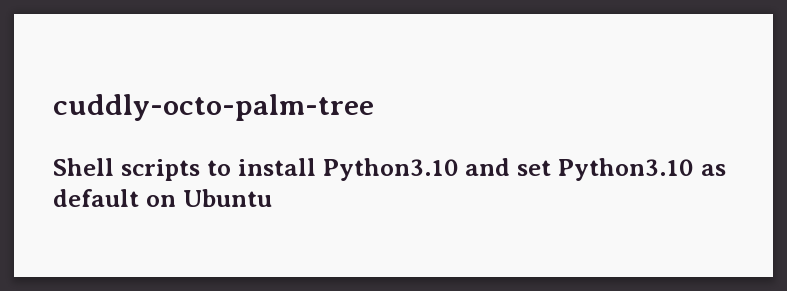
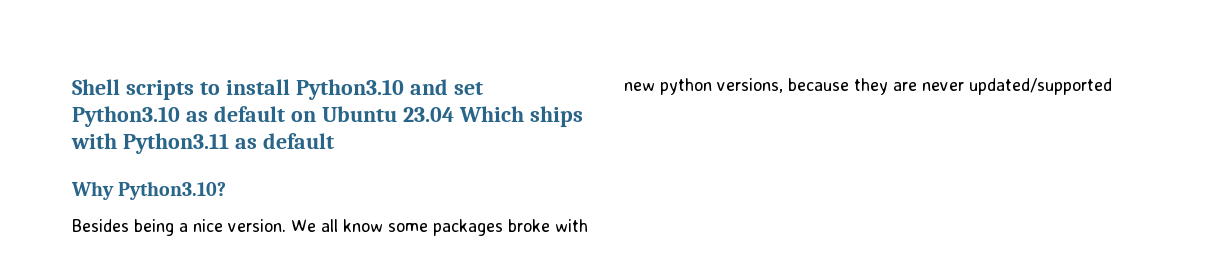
- cuddly-octo-palm-tree
- Shell scripts to install Python3.10 and set Python3.10 as default on Ubuntu
+ Shell scripts to install Python3.10 and set Python3.10 as default on Ubuntu 23.04 Which ships with Python3.11 as default
+ Why Python3.10?
+ Besides being a nice version. We all know some packages broke with new python versions, because they are never updated/supported

